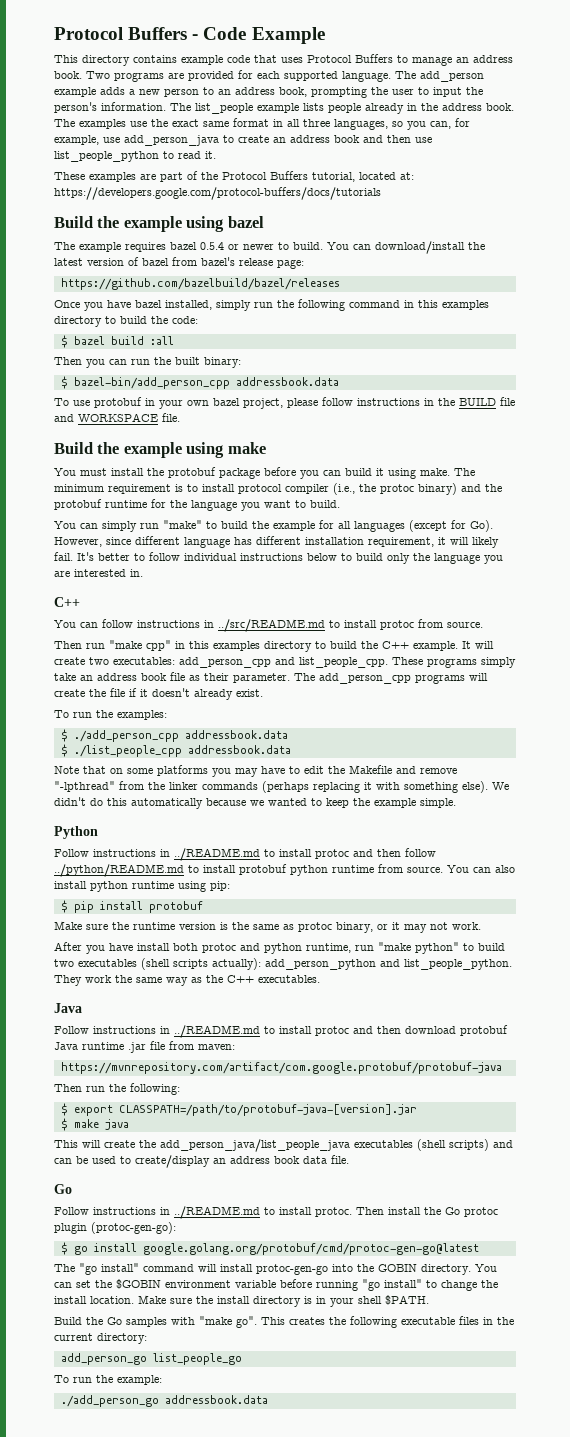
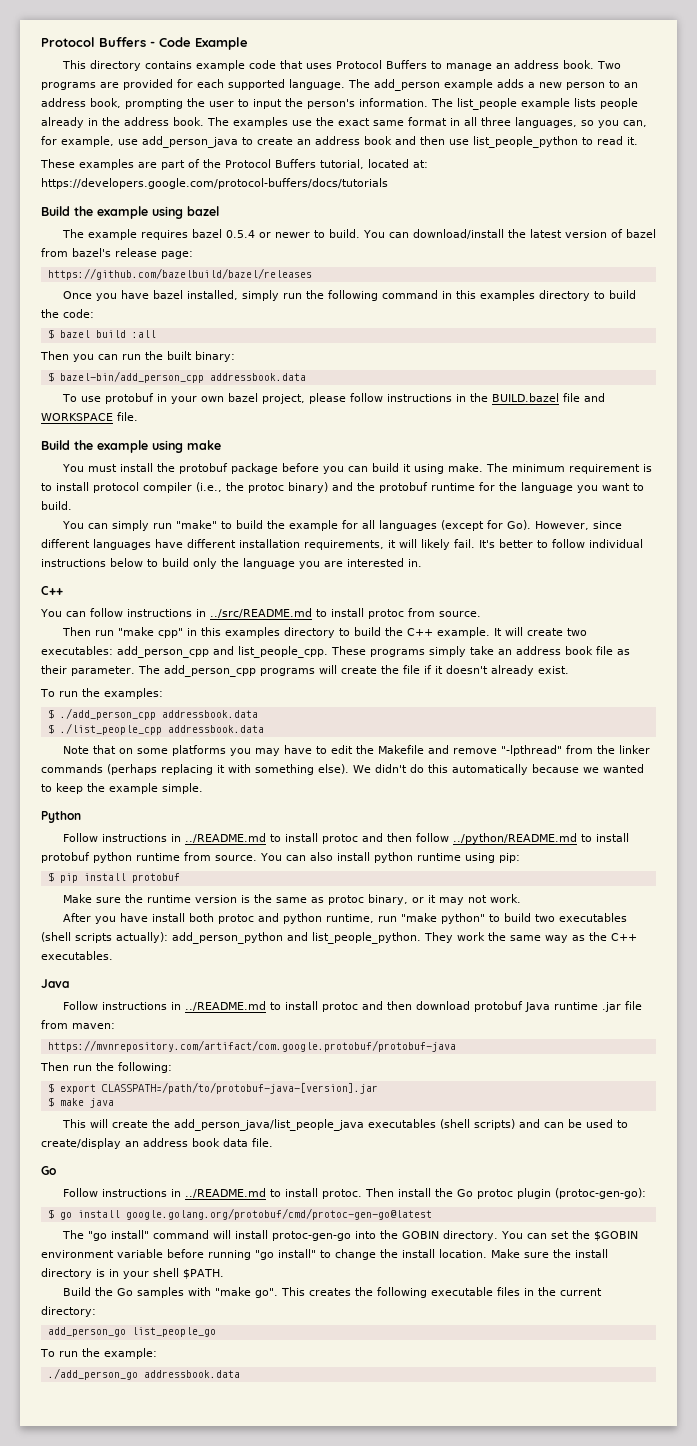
- To use protobuf in your own bazel project, please follow instructions in the BUILD file and WORKSPACE file.
+ To use protobuf in your own bazel project, please follow instructions in the BUILD.bazel file and WORKSPACE file.
- You can simply run "make" to build the example for all languages (except for Go). However, since different language has different installation requirement, it will likely fail.
+ You can simply run "make" to build the example for all languages (except for Go). However, since different languages have different installation requirements, it will likely fail.

